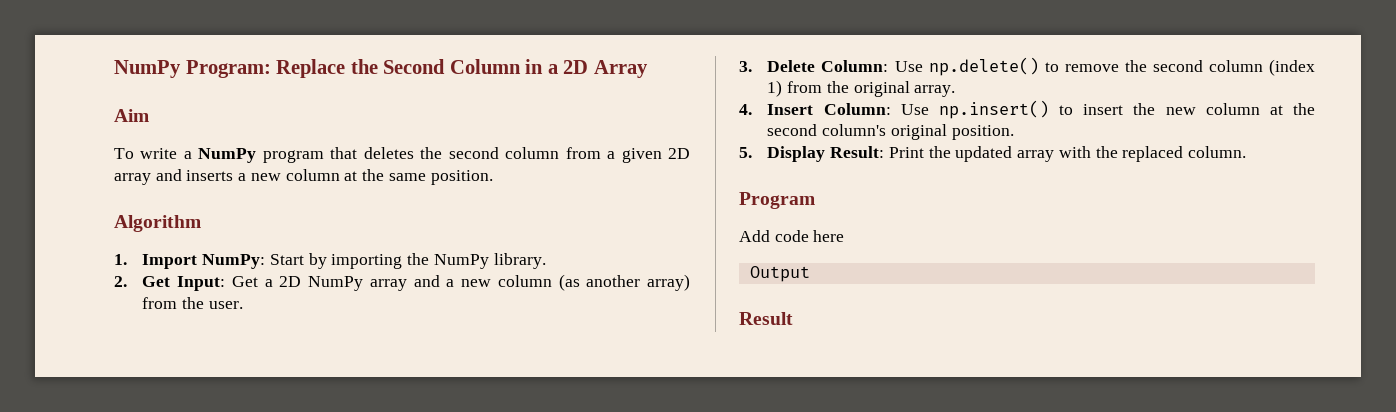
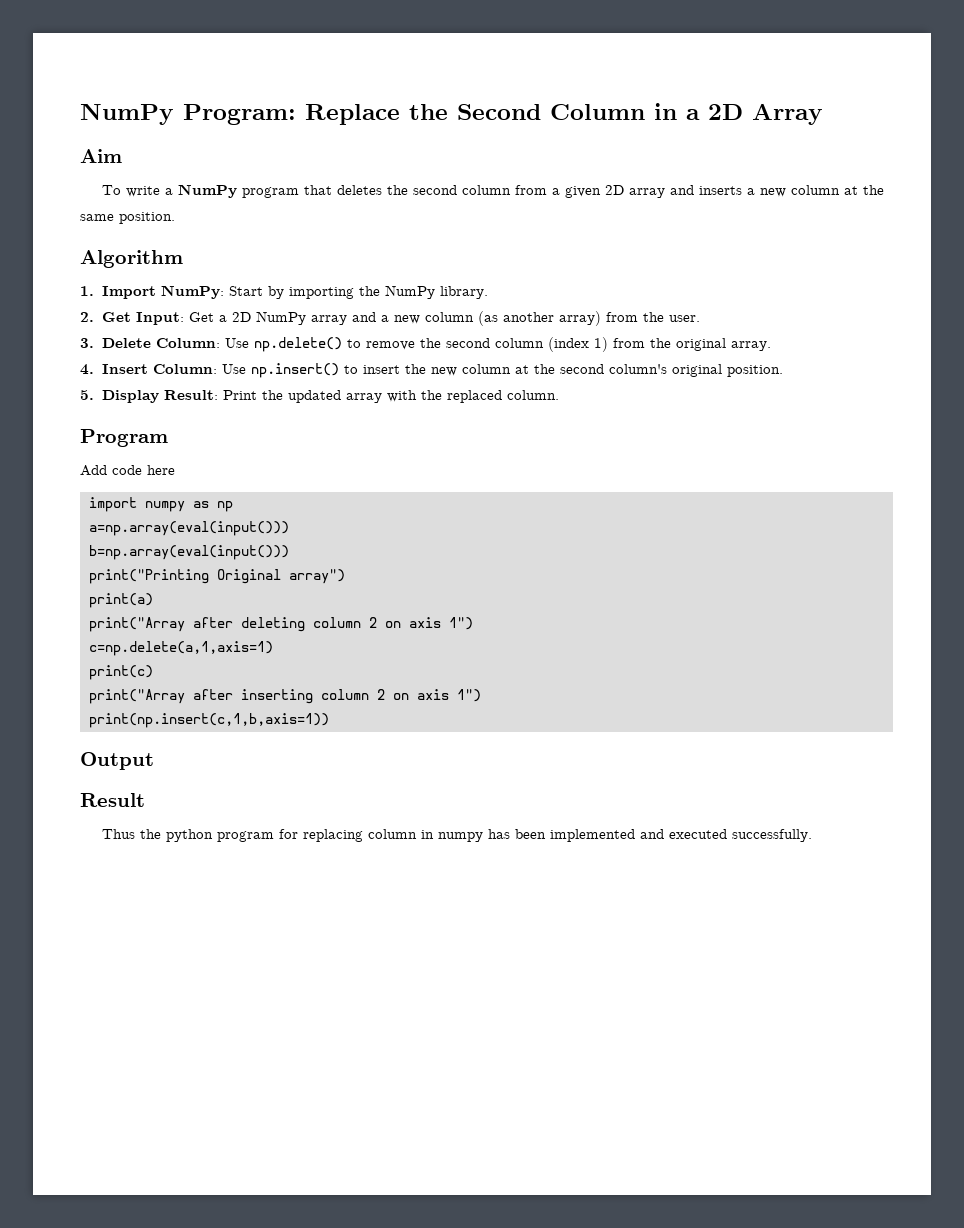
+ import numpy as np
+ a=np.array(eval(input()))
+ b=np.array(eval(input()))
+ print("Printing Original array")
+ print(a)
+ print("Array after deleting column 2 on axis 1")
+ c=np.delete(a,1,axis=1)
+ print(c)
+ print("Array after inserting column 2 on axis 1")
+ print(np.insert(c,1,b,axis=1))
  Output
  Result
+ Thus the python program for replacing column in numpy has been implemented and executed successfully.

